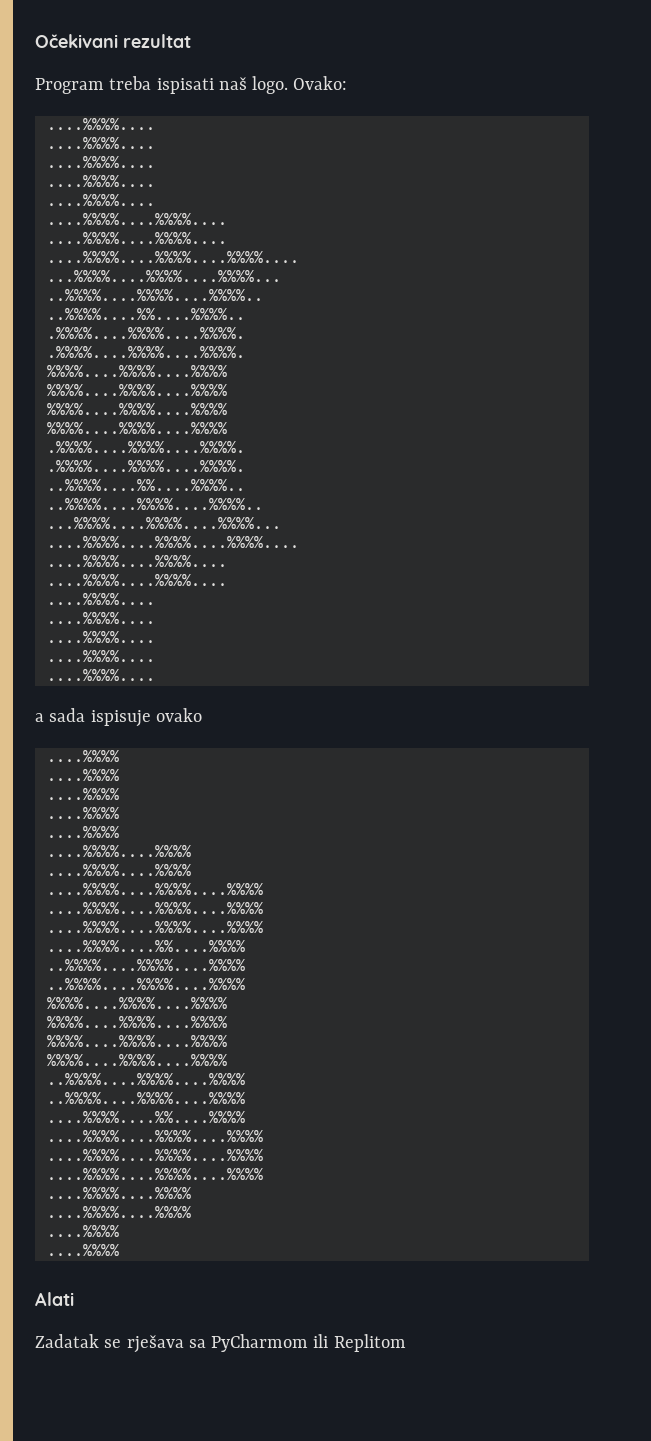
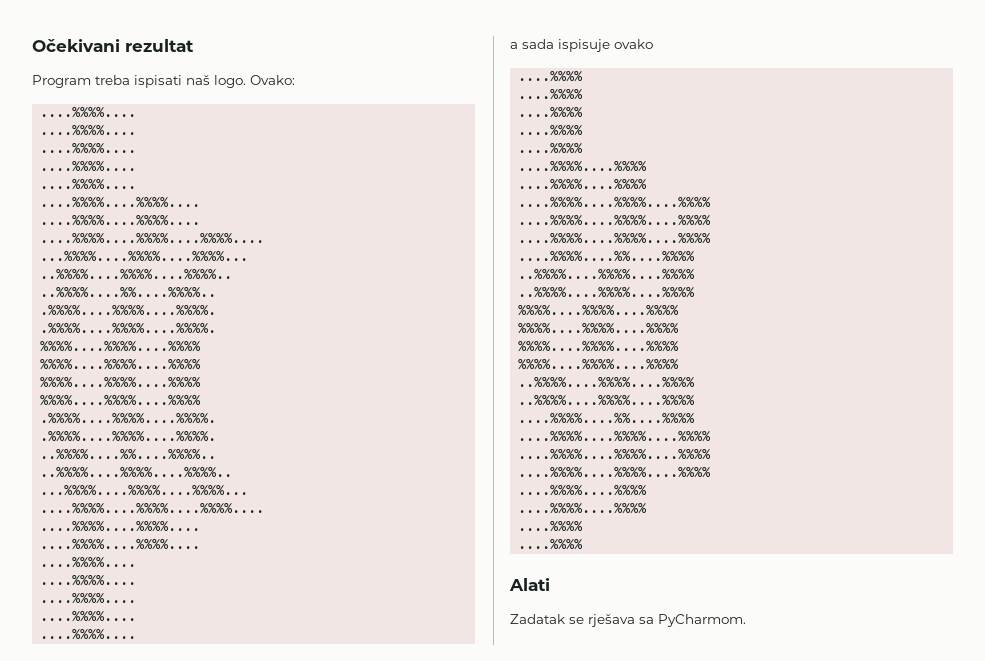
- Zadatak se rješava sa PyCharmom ili Replitom
+ Zadatak se rješava sa PyCharmom.

